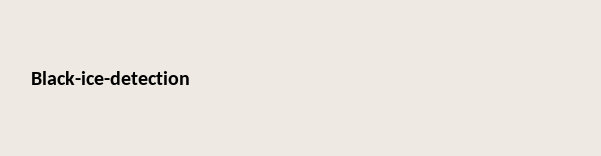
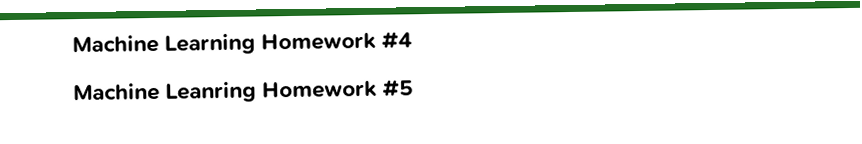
- Black-ice-detection
+ Machine Learning Homework #4
+ Machine Leanring Homework #5

